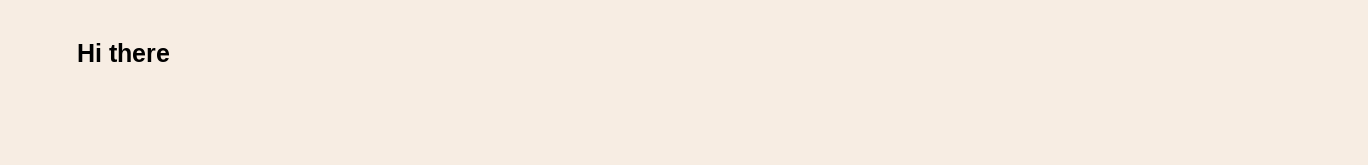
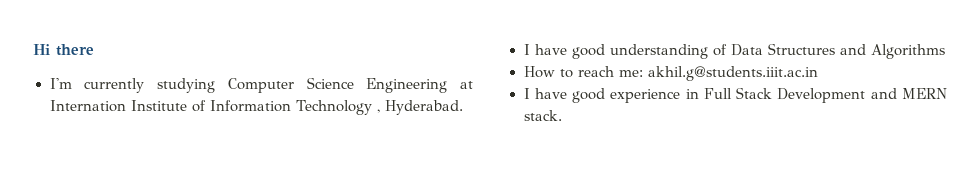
+ I'm currently studying Computer Science Engineering at Internation Institute of Information Technology , Hyderabad.
+ I have good understanding of Data Structures and Algorithms
+ How to reach me: akhil.g@students.iiit.ac.in
+ I have good experience in Full Stack Development and MERN stack.

